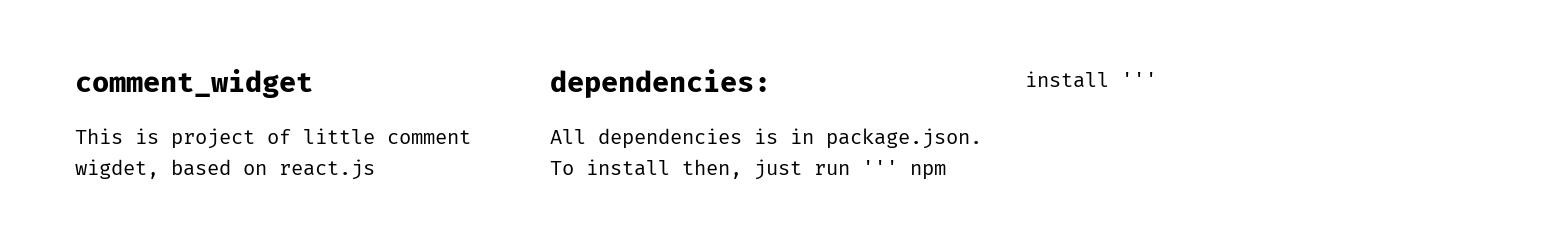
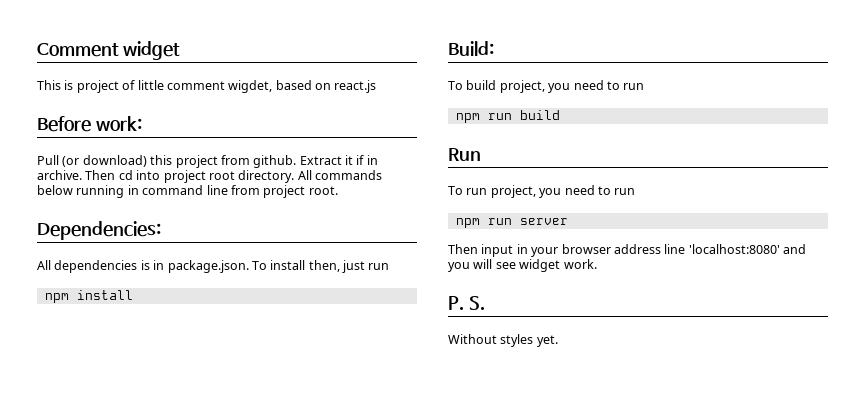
- comment_widget
+ Comment widget
- dependencies:
+ Before work:
+ Pull (or download) this project from github. Extract it if in archive. Then cd into project root directory. All commands below running in command line from project root.
+ Dependencies:
- All dependencies is in package.json. To install then, just run ''' npm install '''
+ All dependencies is in package.json. To install then, just run
+ npm install
+ Build:
+ To build project, you need to run
+ npm run build
+ Run
+ To run project, you need to run
+ npm run server
+ Then input in your browser address line 'localhost:8080' and you will see widget work.
+ P. S.
+ Without styles yet.

